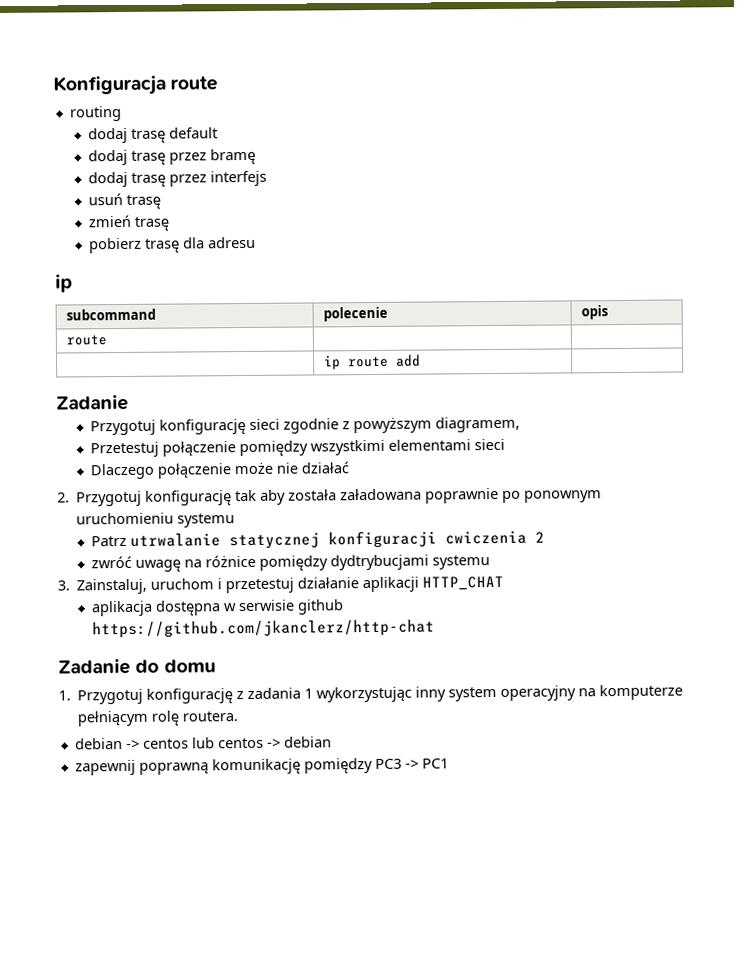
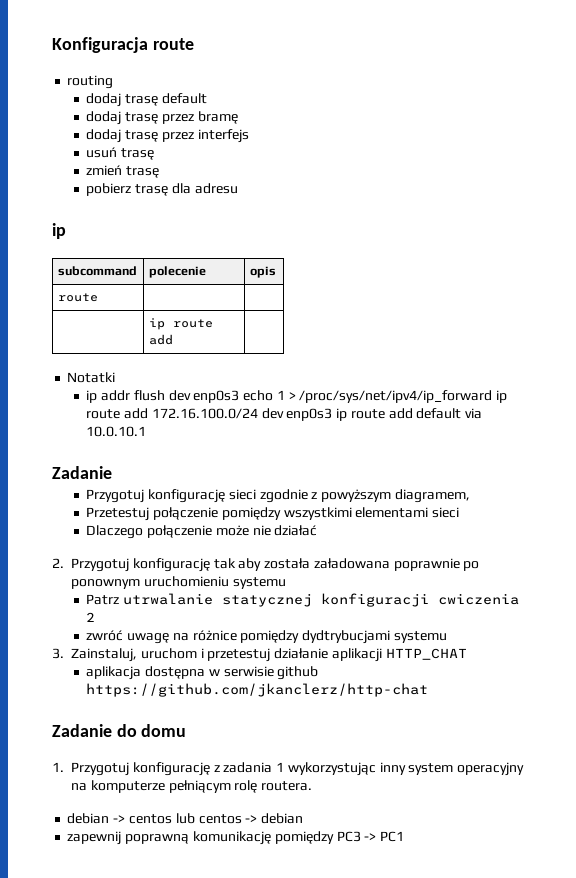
+ Notatki
+ ip addr flush dev enp0s3 echo 1 > /proc/sys/net/ipv4/ip_forward ip route add 172.16.100.0/24 dev enp0s3 ip route add default via 10.0.10.1

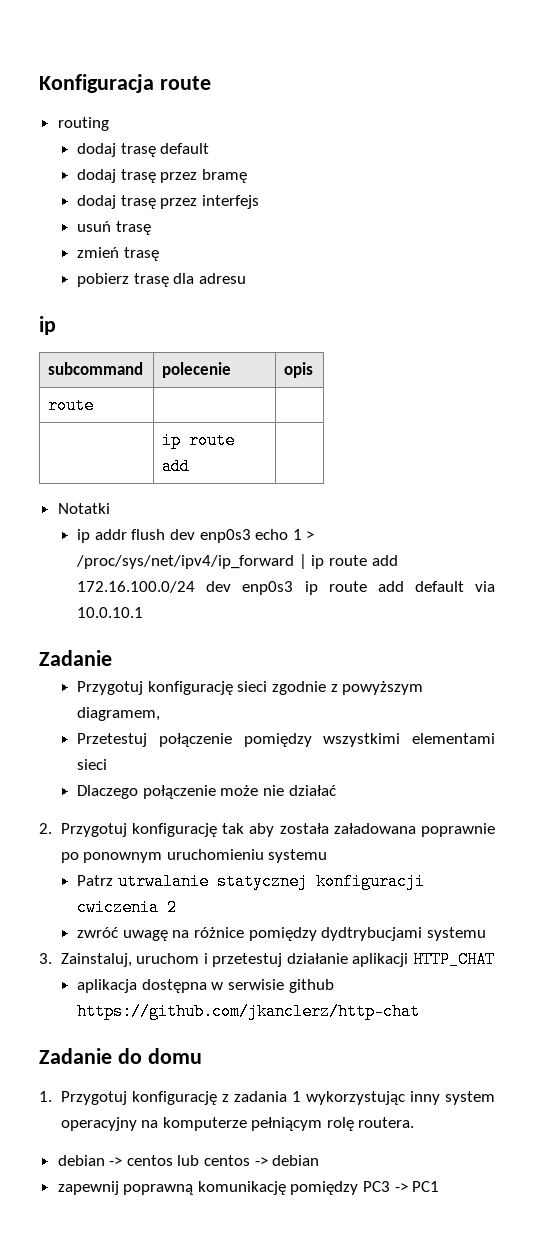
- ip addr flush dev enp0s3 echo 1 > /proc/sys/net/ipv4/ip_forward ip route add 172.16.100.0/24 dev enp0s3 ip route add default via 10.0.10.1
+ ip addr flush dev enp0s3 echo 1 > /proc/sys/net/ipv4/ip_forward | ip route add 172.16.100.0/24 dev enp0s3 ip route add default via 10.0.10.1

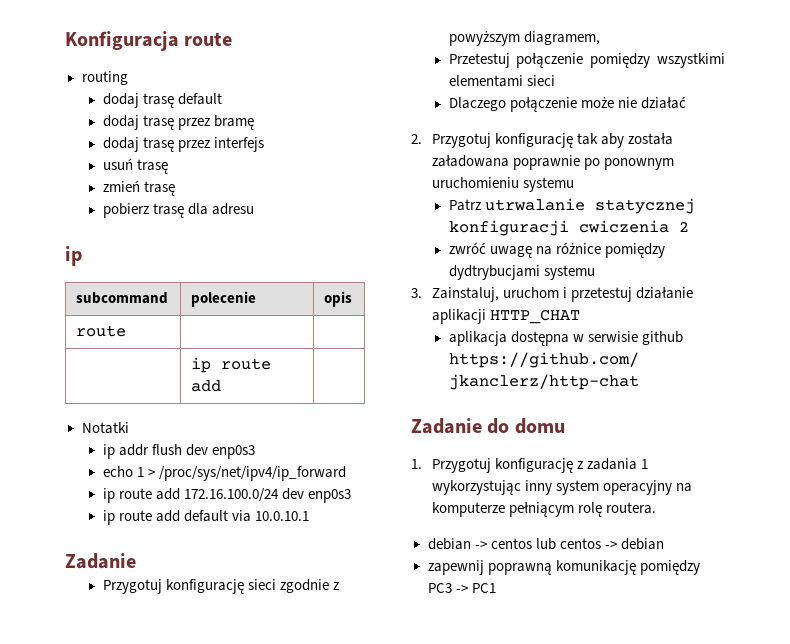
- ip addr flush dev enp0s3 echo 1 > /proc/sys/net/ipv4/ip_forward | ip route add 172.16.100.0/24 dev enp0s3 ip route add default via 10.0.10.1
+ ip addr flush dev enp0s3
+ echo 1 > /proc/sys/net/ipv4/ip_forward
+ ip route add 172.16.100.0/24 dev enp0s3
+ ip route add default via 10.0.10.1

